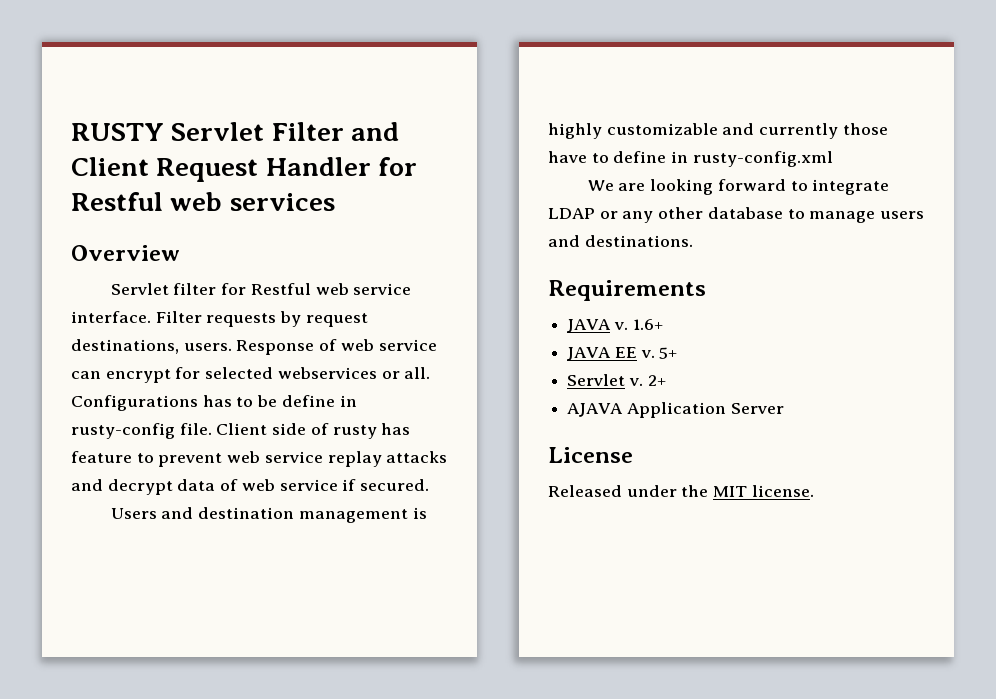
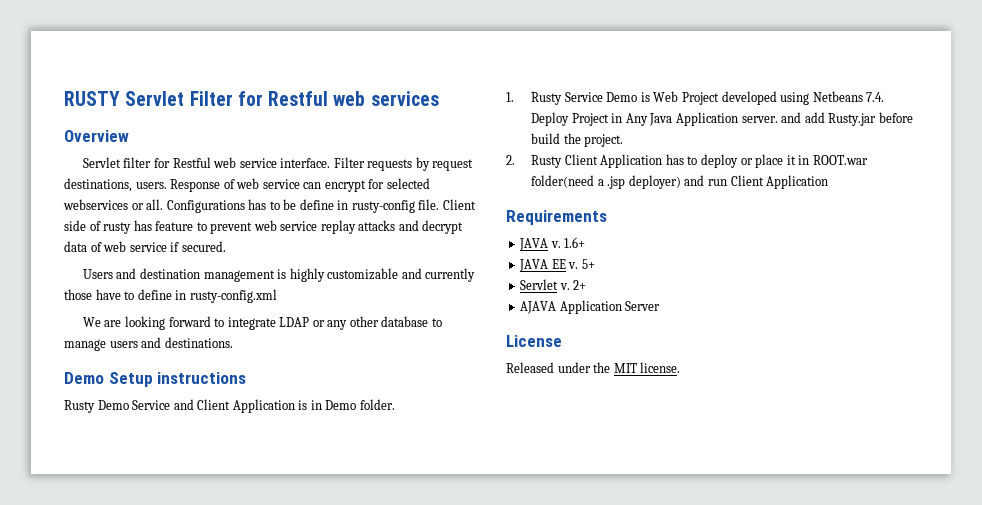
- RUSTY Servlet Filter and Client Request Handler for Restful web services
+ RUSTY Servlet Filter for Restful web services
+ Demo Setup instructions
+ Rusty Demo Service and Client Application is in Demo folder.
+ 1. Rusty Service Demo is Web Project developed using Netbeans 7.4. Deploy Project in Any Java Application server. and add Rusty.jar before build the project.
+ 2. Rusty Client Application has to deploy or place it in ROOT.war folder(need a .jsp deployer) and run Client Application

